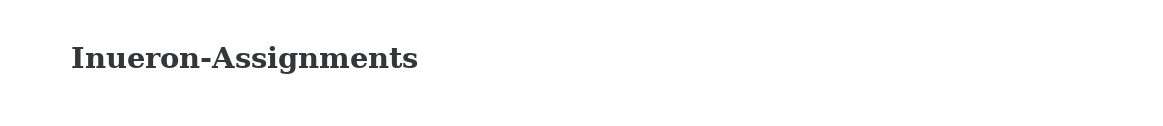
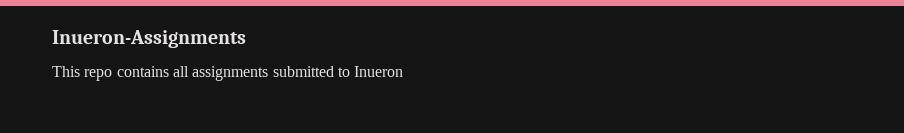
+ This repo contains all assignments submitted to Inueron

